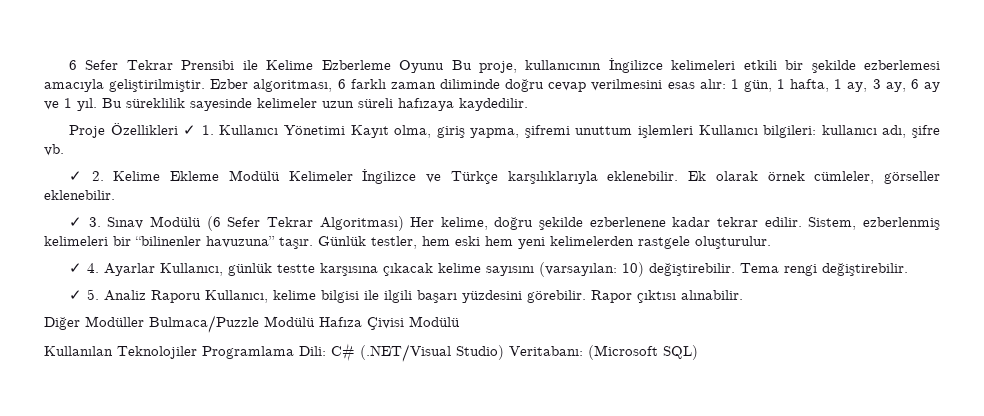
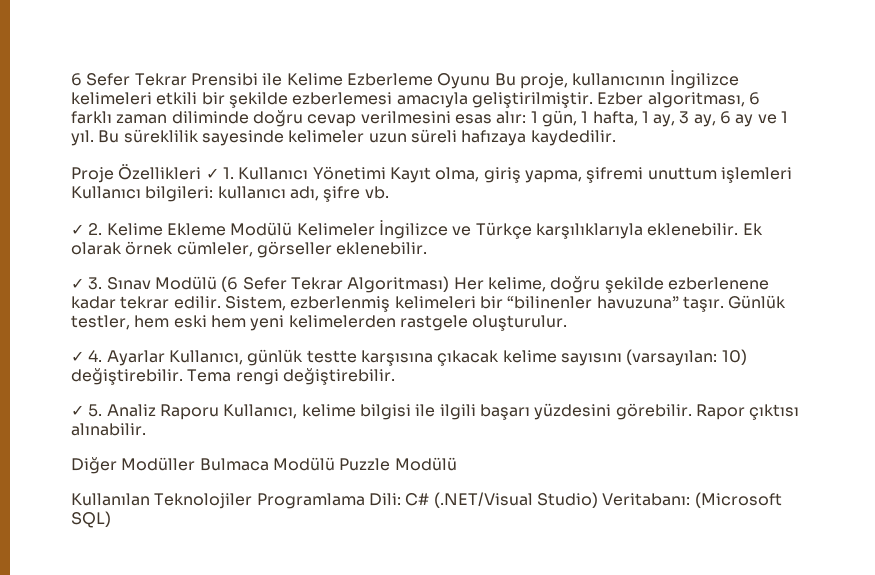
- Diğer Modüller Bulmaca/Puzzle Modülü Hafıza Çivisi Modülü
+ Diğer Modüller Bulmaca Modülü Puzzle Modülü

